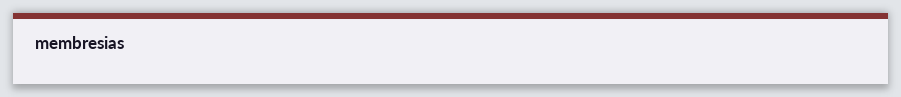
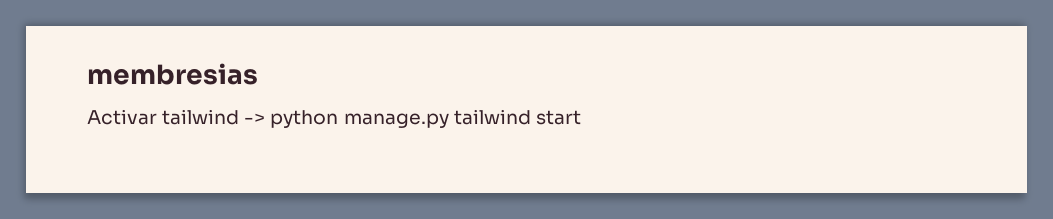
+ Activar tailwind -> python manage.py tailwind start

